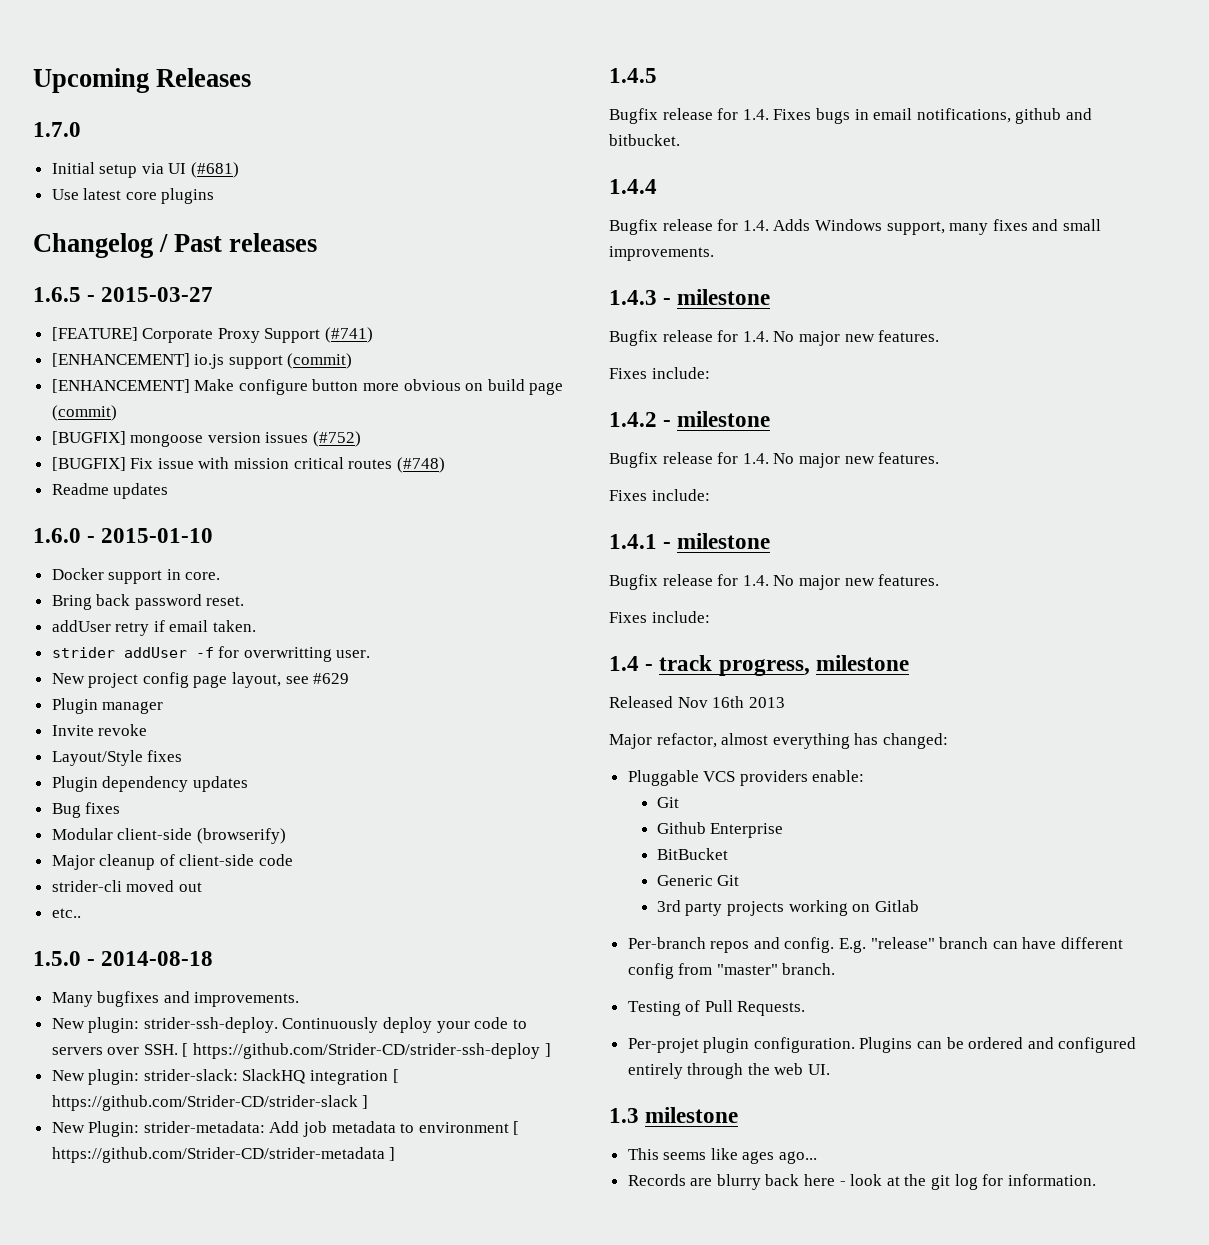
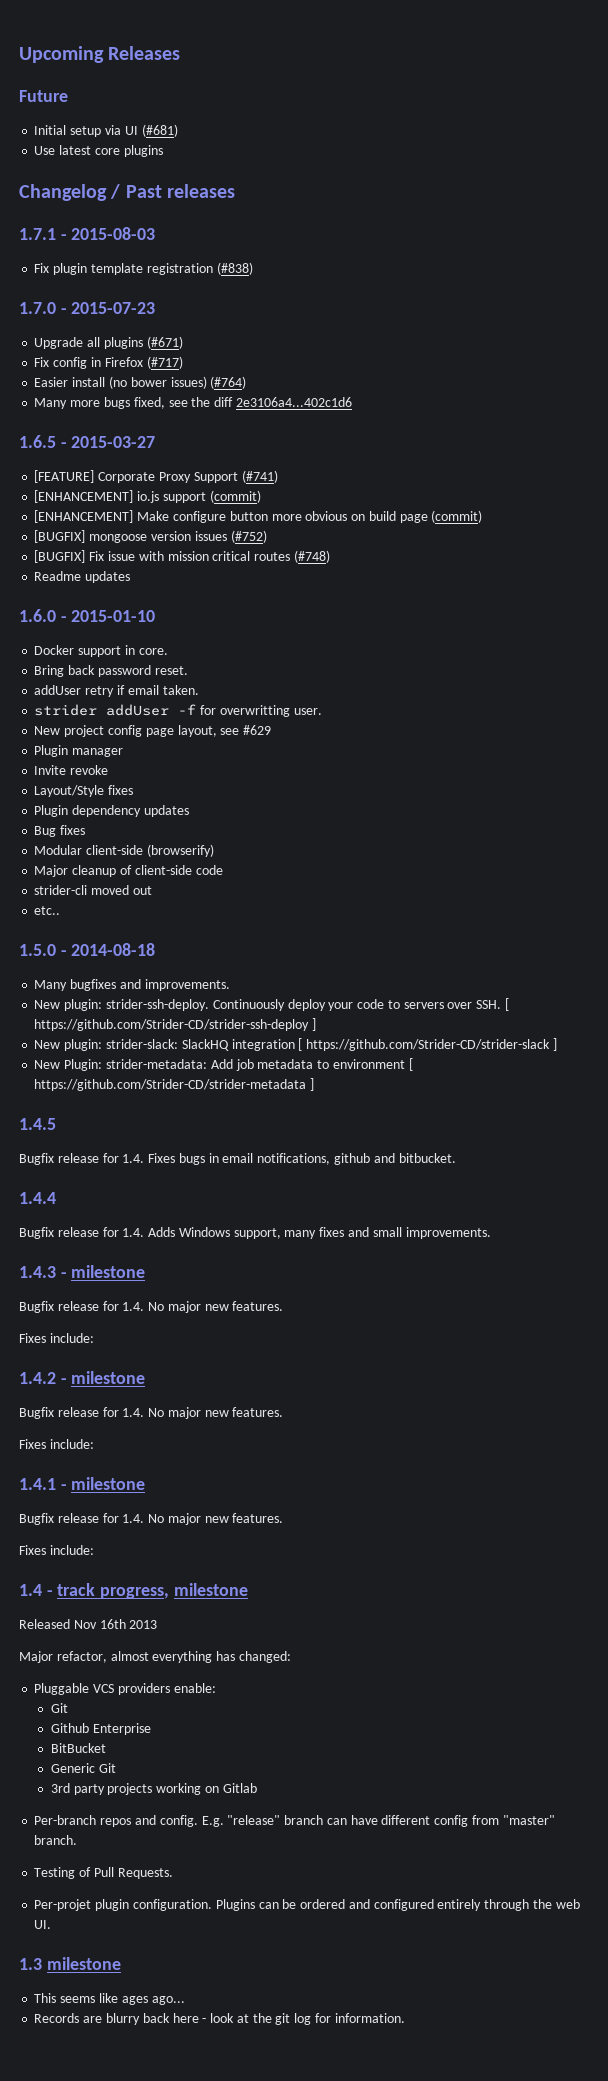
- 1.7.0
+ Future
+ 1.7.1 - 2015-08-03
+ Fix plugin template registration (#838)
+ 1.7.0 - 2015-07-23
+ Upgrade all plugins (#671)
+ Fix config in Firefox (#717)
+ Easier install (no bower issues) (#764)
+ Many more bugs fixed, see the diff 2e3106a4...402c1d6

